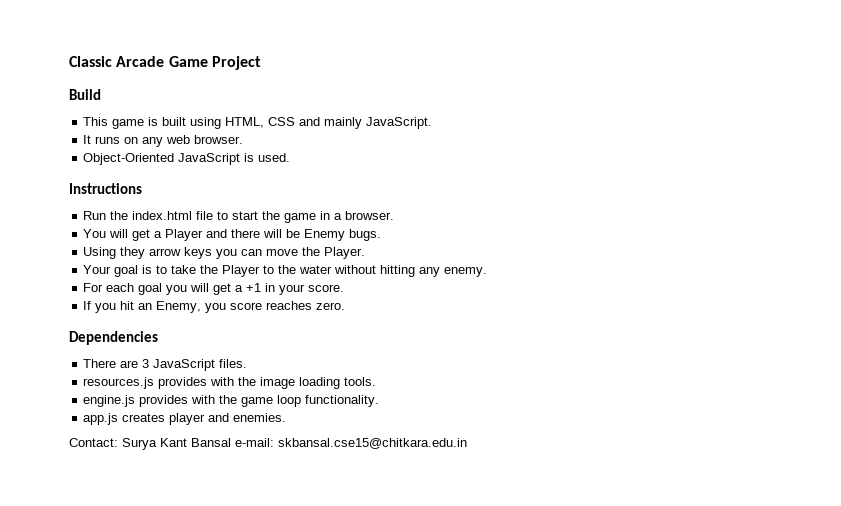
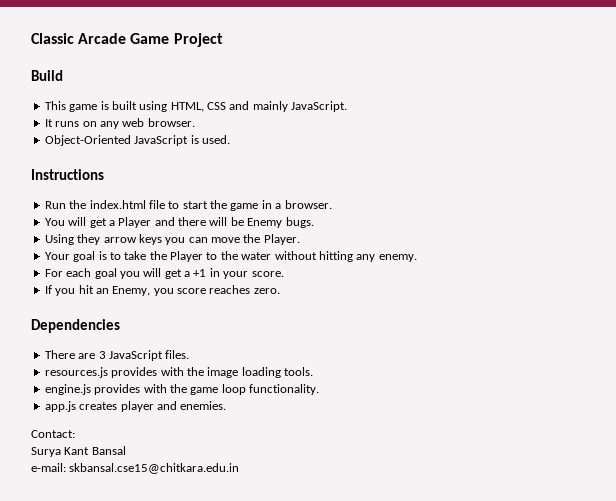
- Contact: Surya Kant Bansal e-mail: skbansal.cse15@chitkara.edu.in
+ Contact:
+ Surya Kant Bansal
+ e-mail: skbansal.cse15@chitkara.edu.in

